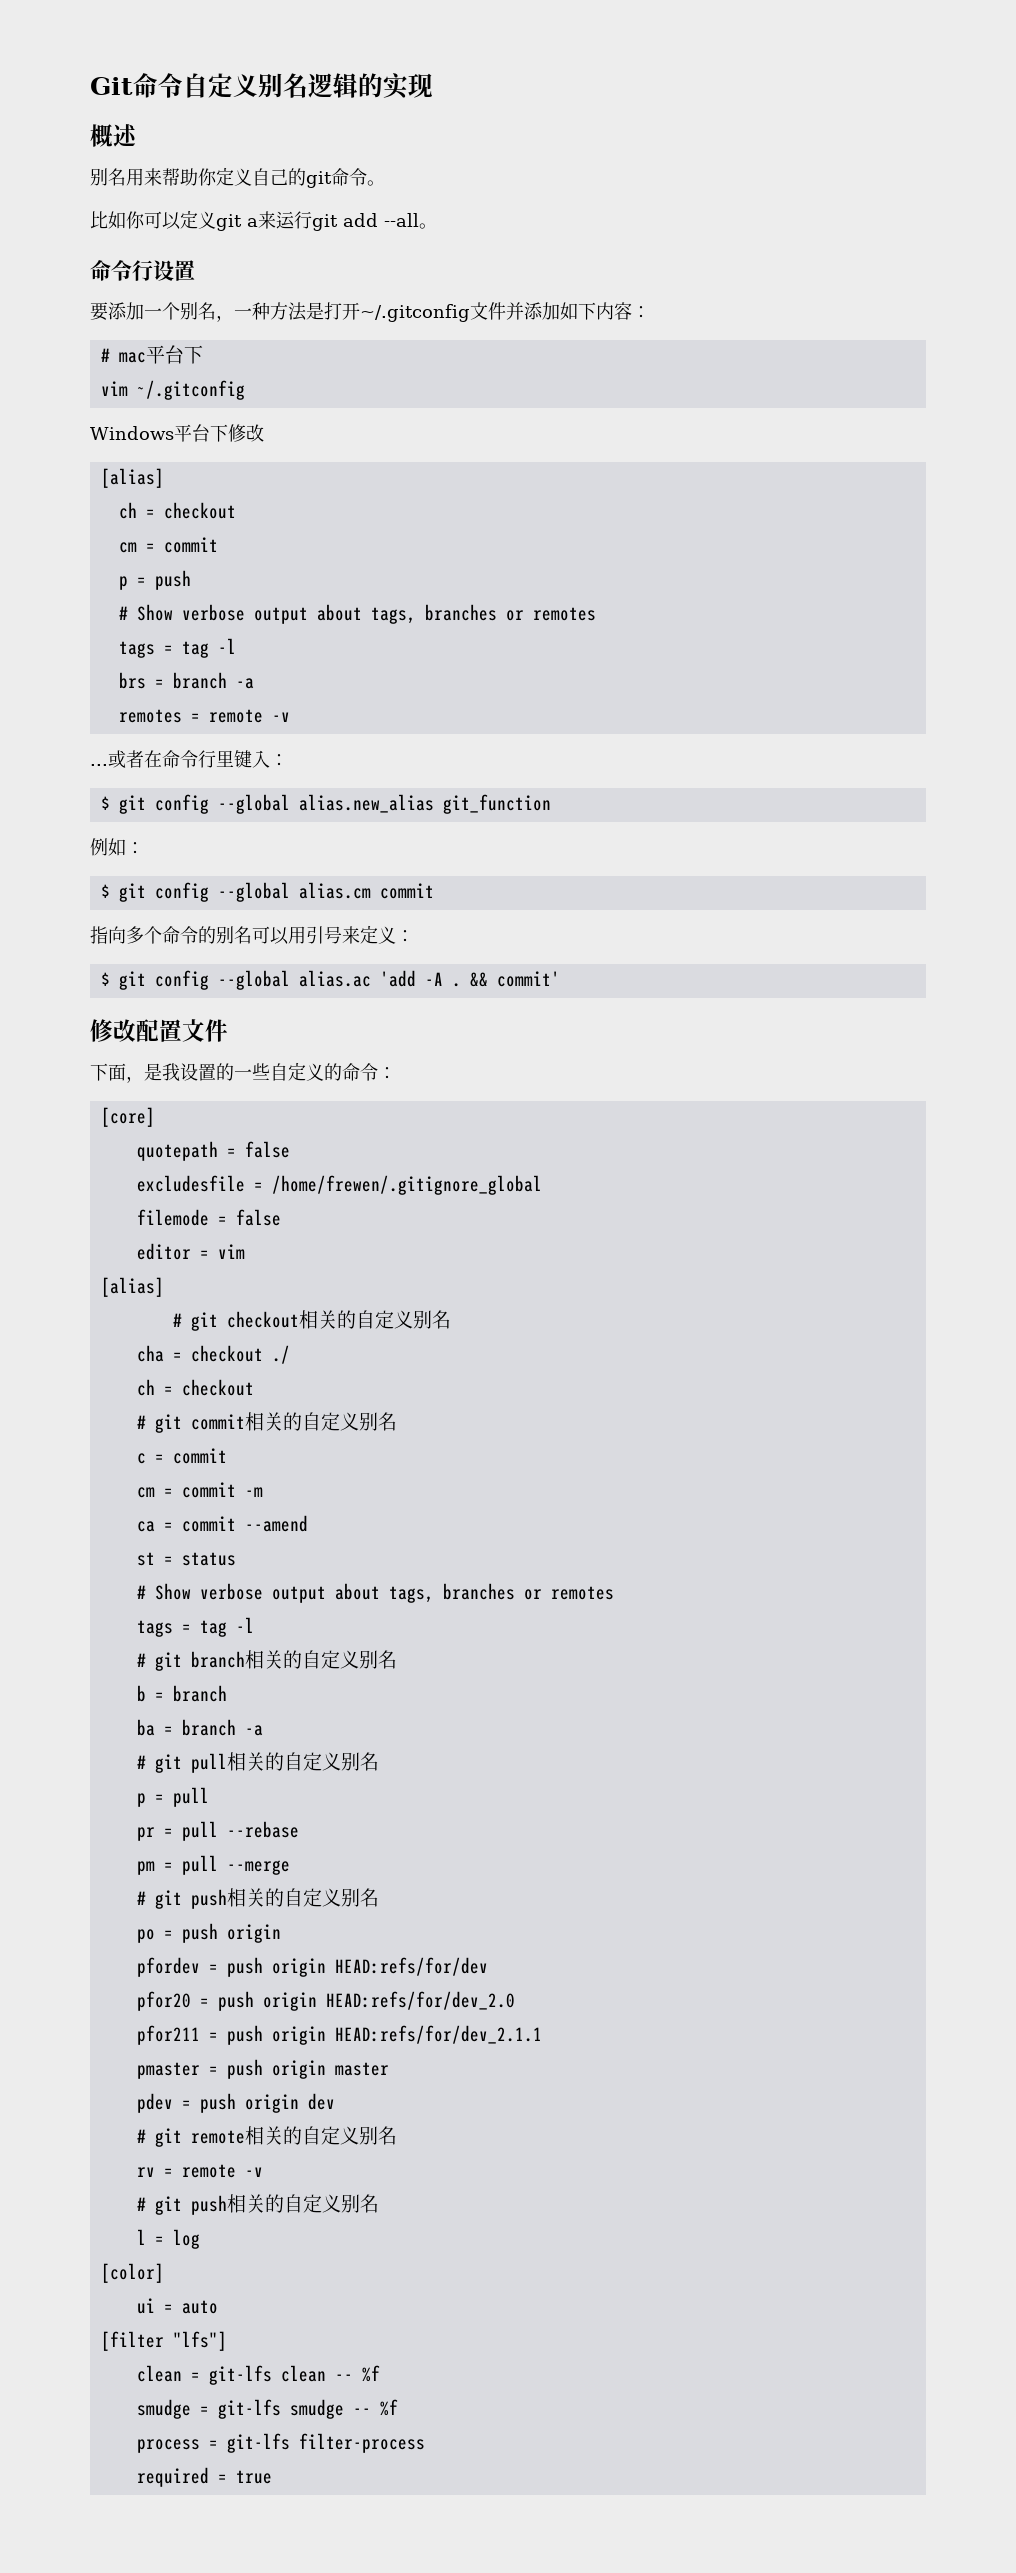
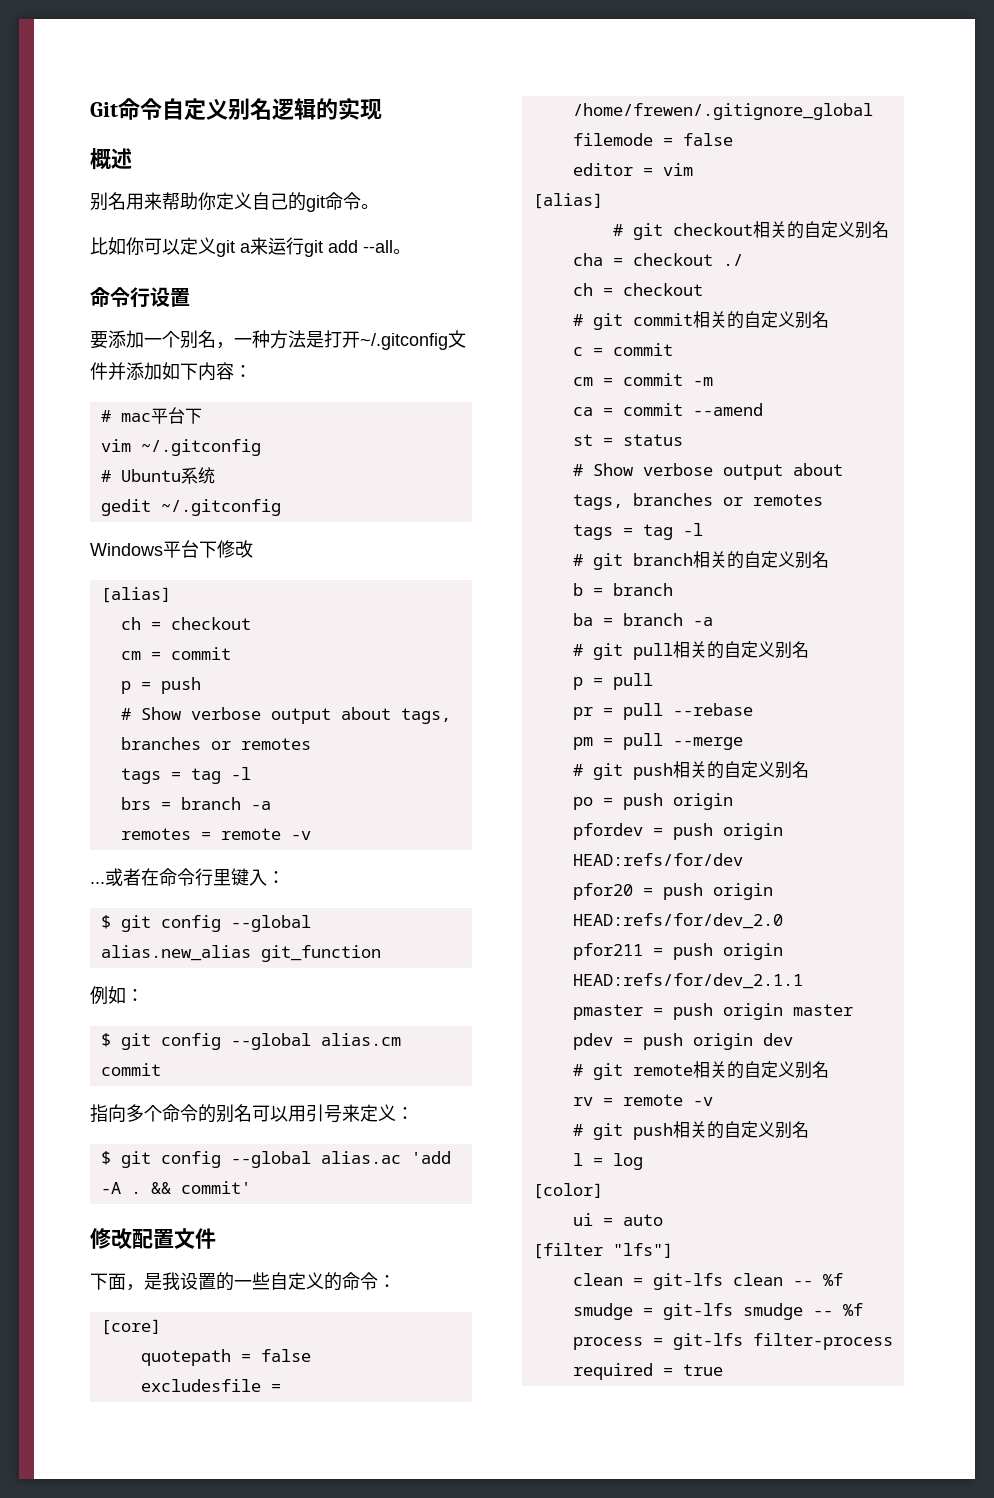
+ # Ubuntu系统
+ gedit ~/.gitconfig

